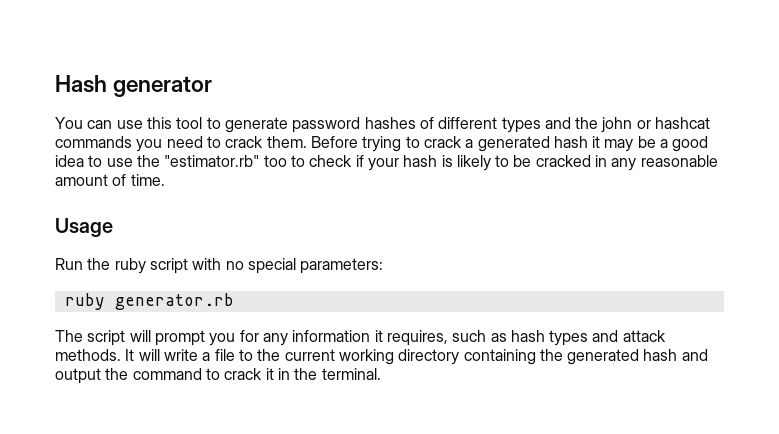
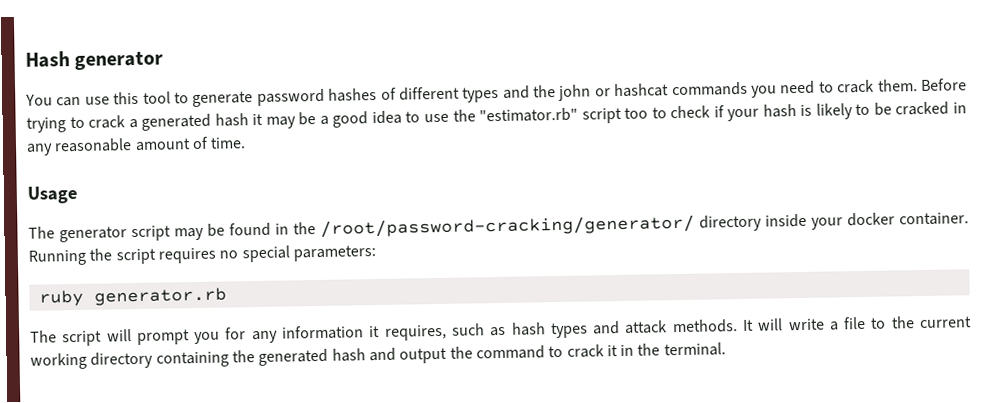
- Before trying to crack a generated hash it may be a good idea to use the "estimator.rb" too to check if your hash is likely to be cracked in any reasonable amount of time.
+ Before trying to crack a generated hash it may be a good idea to use the "estimator.rb" script too to check if your hash is likely to be cracked in any reasonable amount of time.
- Run the ruby script with no special parameters:
+ The generator script may be found in the /root/password-cracking/generator/ directory inside your docker container. Running the script requires no special parameters:

